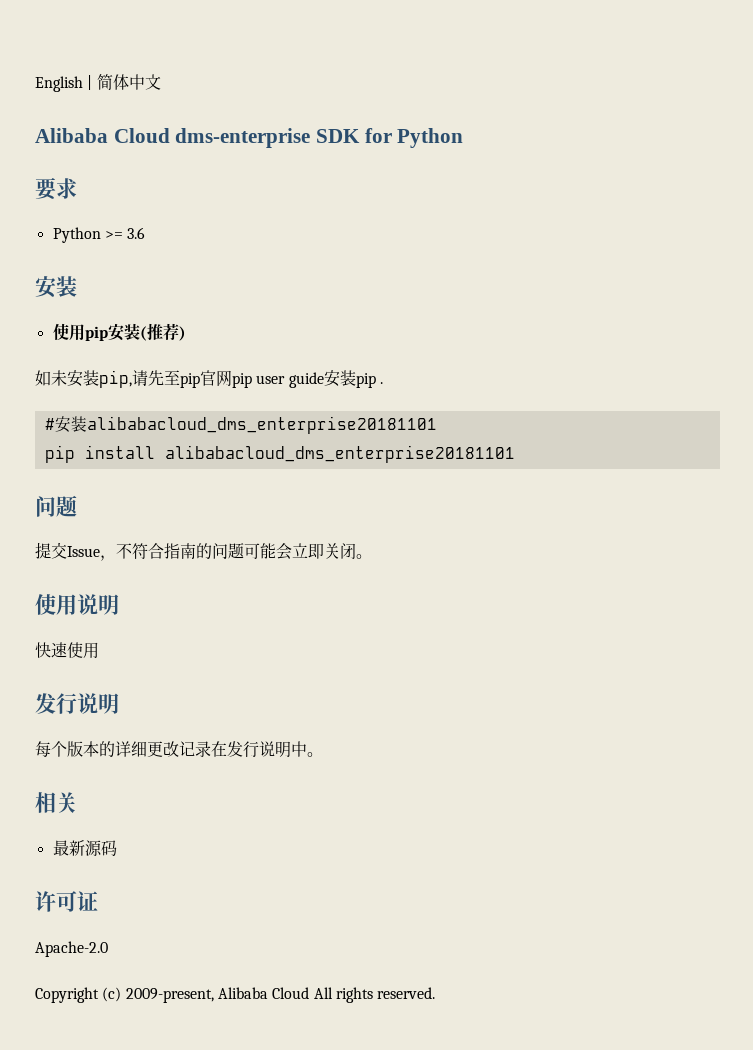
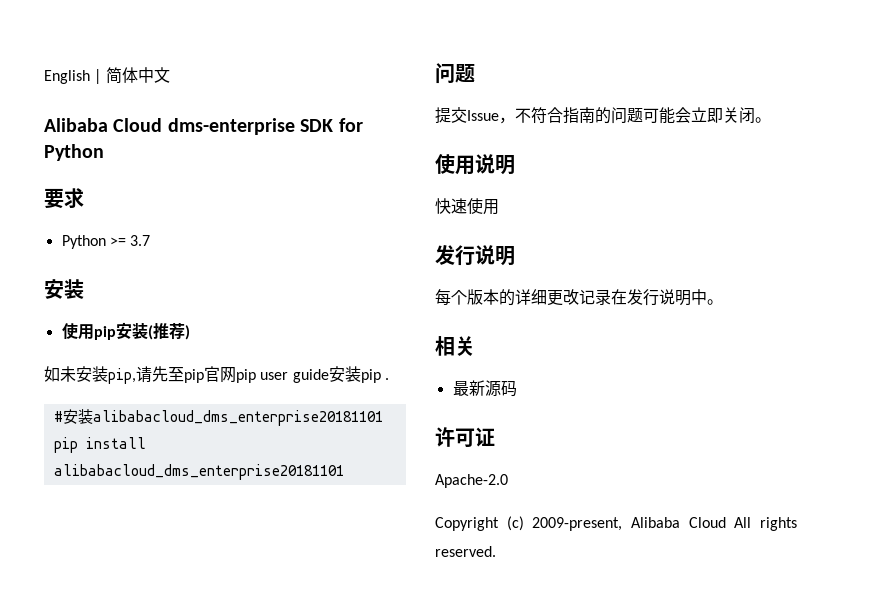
- Python >= 3.6
+ Python >= 3.7

